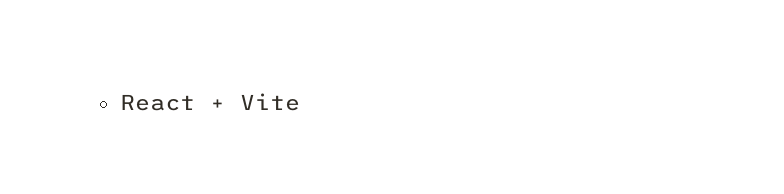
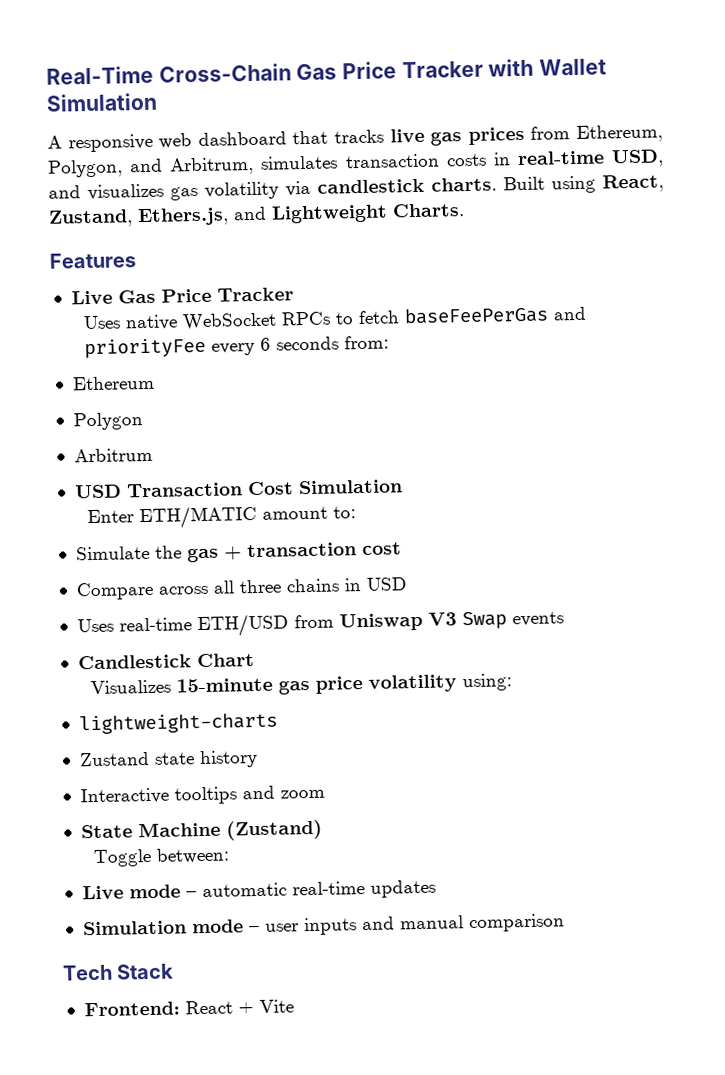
- React + Vite
+ Real-Time Cross-Chain Gas Price Tracker with Wallet Simulation
+ A responsive web dashboard that tracks live gas prices from Ethereum, Polygon, and Arbitrum, simulates transaction costs in real-time USD, and visualizes gas volatility via candlestick charts. Built using React, Zustand, Ethers.js, and Lightweight Charts.
+ Features
+ Live Gas Price Tracker
+ Uses native WebSocket RPCs to fetch baseFeePerGas and priorityFee every 6 seconds from:
+ Ethereum
+ Polygon
+ Arbitrum
+ USD Transaction Cost Simulation
+ Enter ETH/MATIC amount to:
+ Simulate the gas + transaction cost
+ Compare across all three chains in USD
+ Uses real-time ETH/USD from Uniswap V3 Swap events
+ Candlestick Chart
+ Visualizes 15-minute gas price volatility using:
+ lightweight-charts
+ Zustand state history
+ Interactive tooltips and zoom
+ State Machine (Zustand)
+ Toggle between:
+ Live mode – automatic real-time updates
+ Simulation mode – user inputs and manual comparison
+ Tech Stack
+ Frontend: React + Vite

